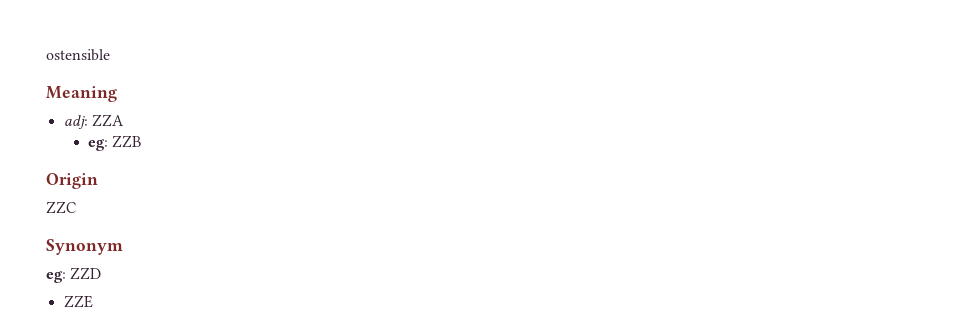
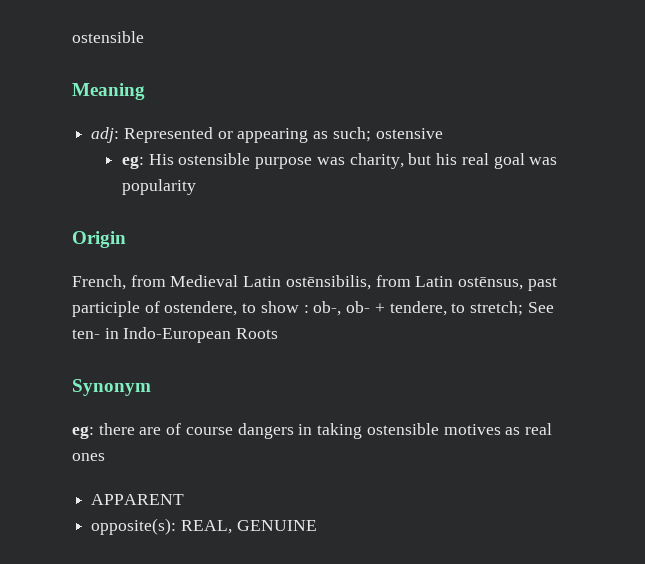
- adj: ZZA
- eg: ZZB
+ adj: Represented or appearing as such; ostensive
+ eg: His ostensible purpose was charity, but his real goal was popularity
  Origin
- ZZC
+ French, from Medieval Latin ostēnsibilis, from Latin ostēnsus, past participle of ostendere, to show : ob-, ob- + tendere, to stretch; See ten- in Indo-European Roots
  Synonym
- eg: ZZD
- ZZE
+ eg: there are of course dangers in taking ostensible motives as real ones
+ APPARENT
+ opposite(s): REAL, GENUINE

